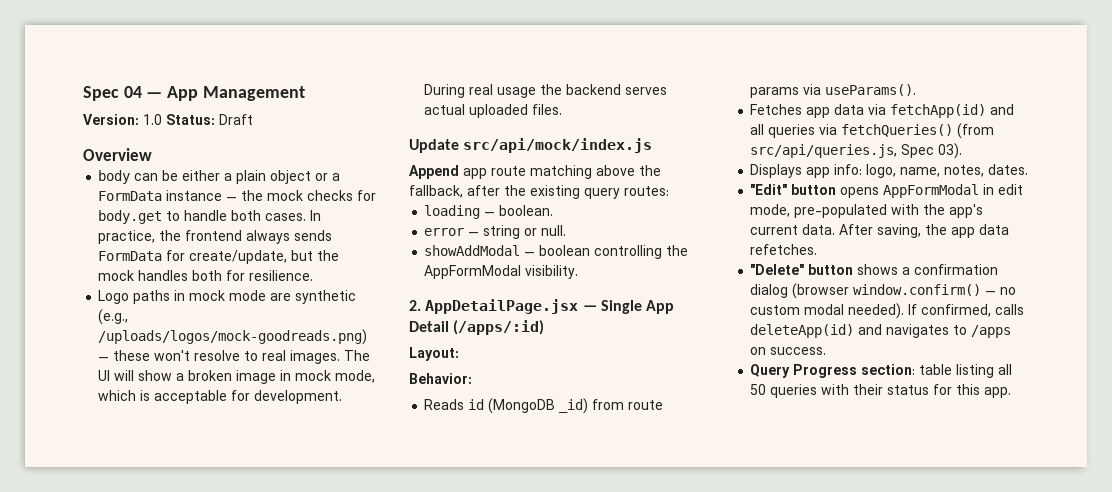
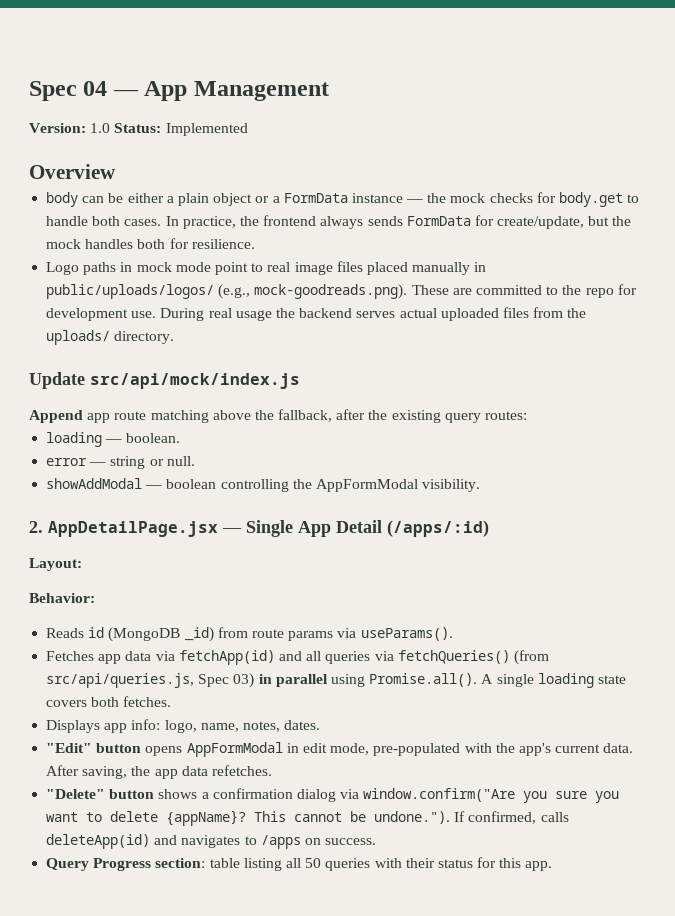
- Version: 1.0 Status: Draft
+ Version: 1.0 Status: Implemented
- Logo paths in mock mode are synthetic (e.g., /uploads/logos/mock-goodreads.png) — these won't resolve to real images. The UI will show a broken image in mock mode, which is acceptable for development.
+ Logo paths in mock mode point to real image files placed manually in public/uploads/logos/ (e.g., mock-goodreads.png). These are committed to the repo for development use.
- During real usage the backend serves actual uploaded files.
+ During real usage the backend serves actual uploaded files from the uploads/ directory.
- Fetches app data via fetchApp(id) and all queries via fetchQueries() (from src/api/queries.js, Spec 03).
+ Fetches app data via fetchApp(id) and all queries via fetchQueries() (from src/api/queries.js, Spec 03) in parallel using Promise.all(). A single loading state covers both fetches.
- "Delete" button shows a confirmation dialog (browser window.confirm() — no custom modal needed). If confirmed, calls deleteApp(id) and navigates to /apps on success.
+ "Delete" button shows a confirmation dialog via window.confirm("Are you sure you want to delete {appName}? This cannot be undone."). If confirmed, calls deleteApp(id) and navigates to /apps on success.

